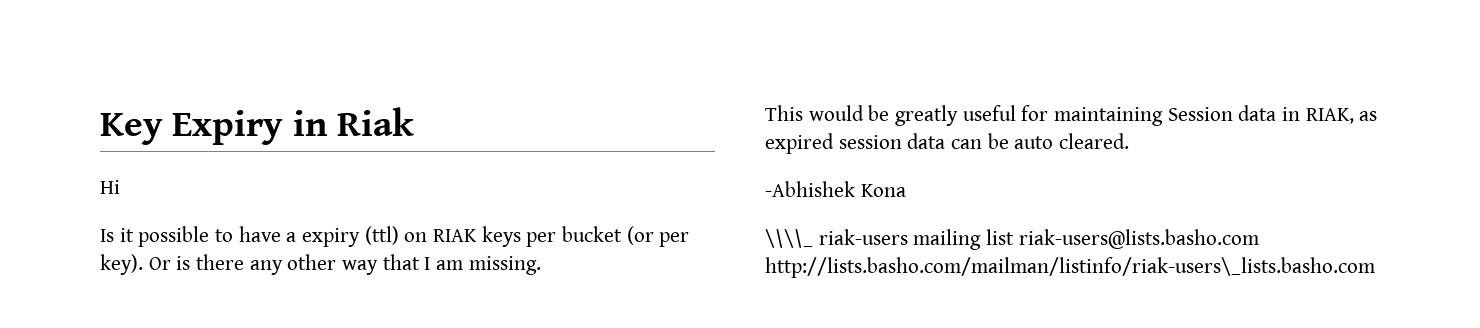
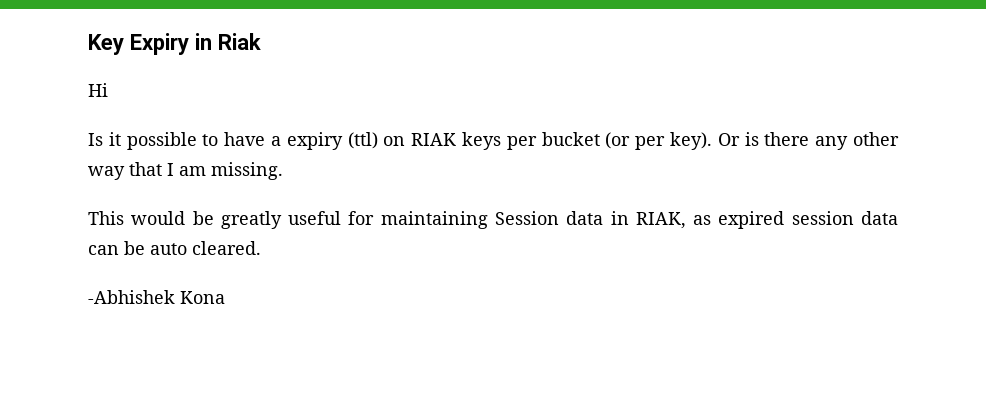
- \\\\_ riak-users mailing list riak-users@lists.basho.com http://lists.basho.com/mailman/listinfo/riak-users\_lists.basho.com

